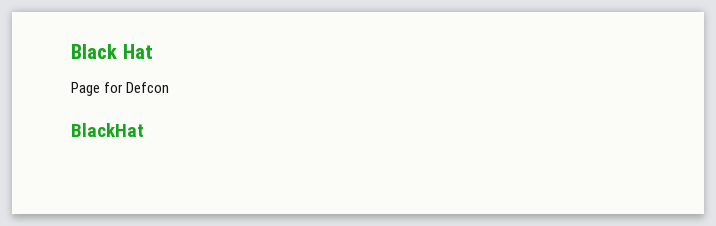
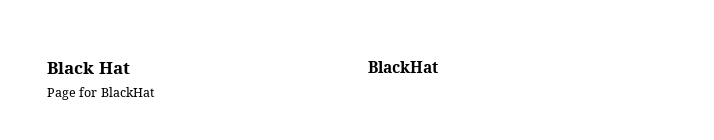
- Page for Defcon
+ Page for BlackHat

